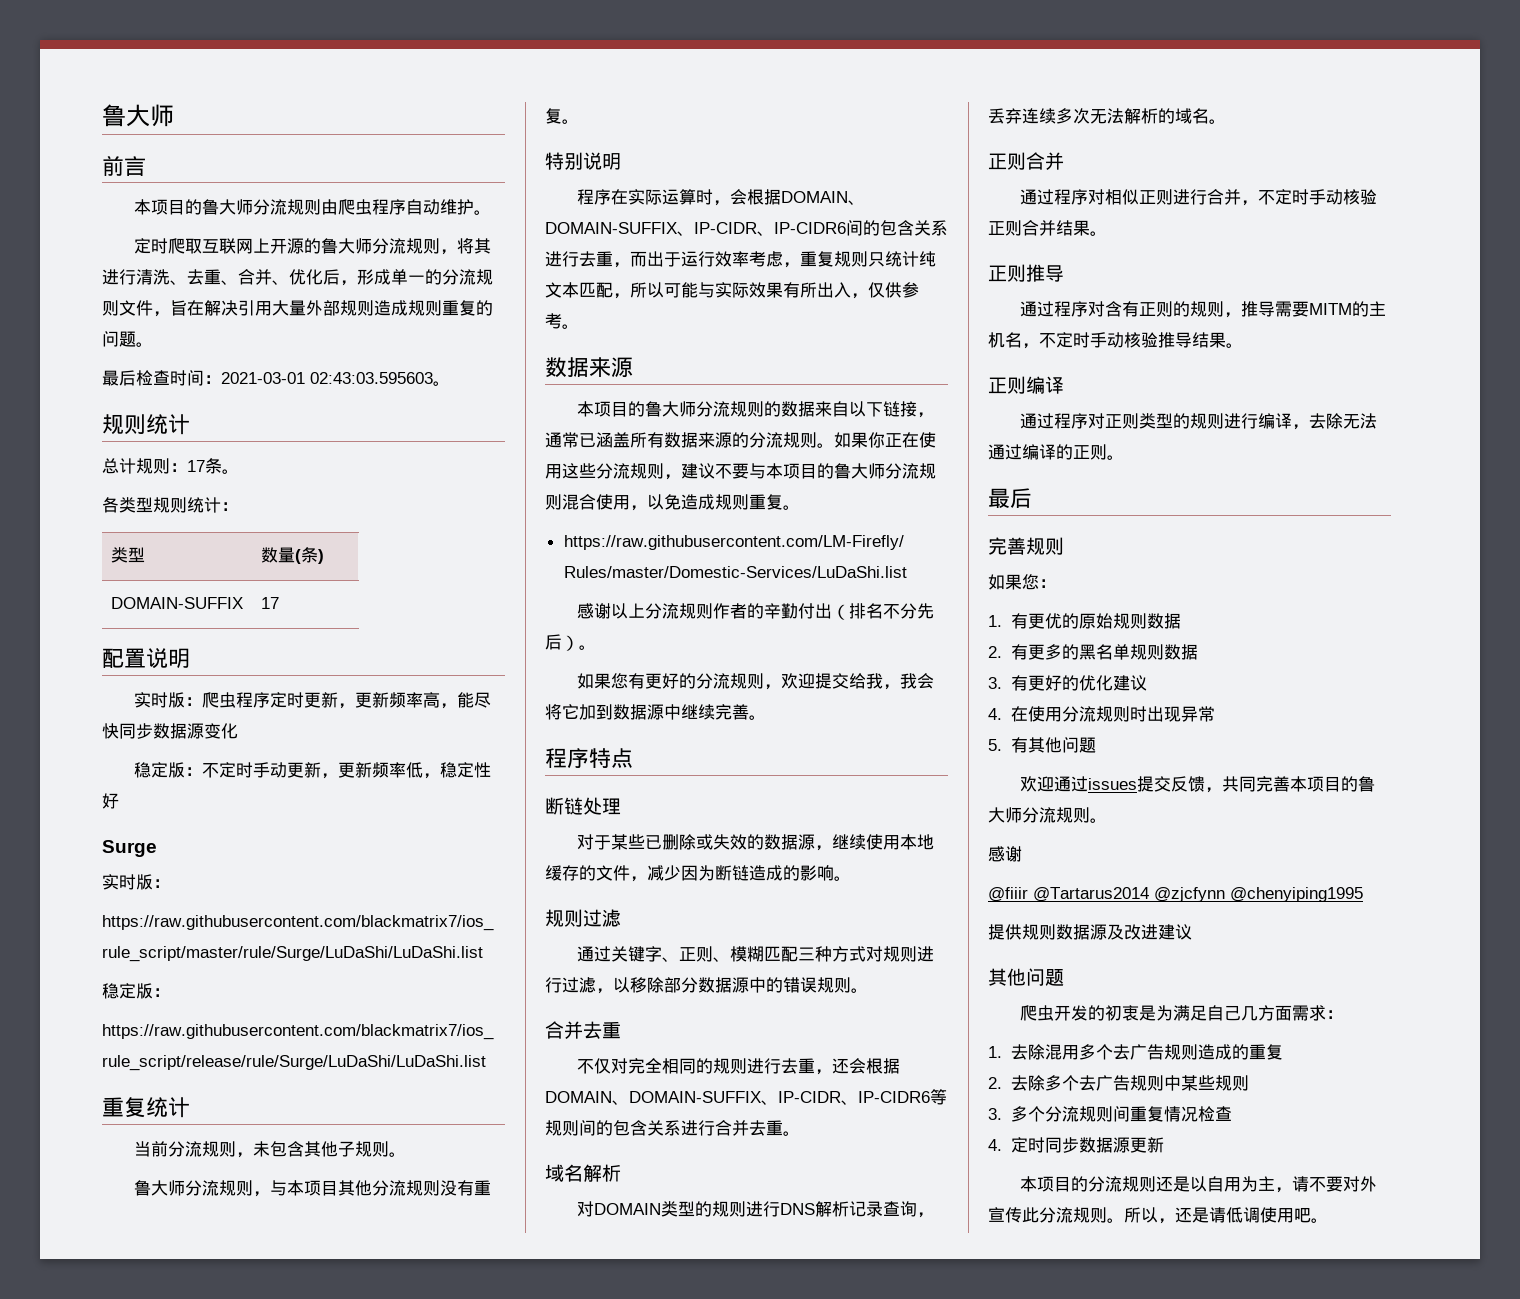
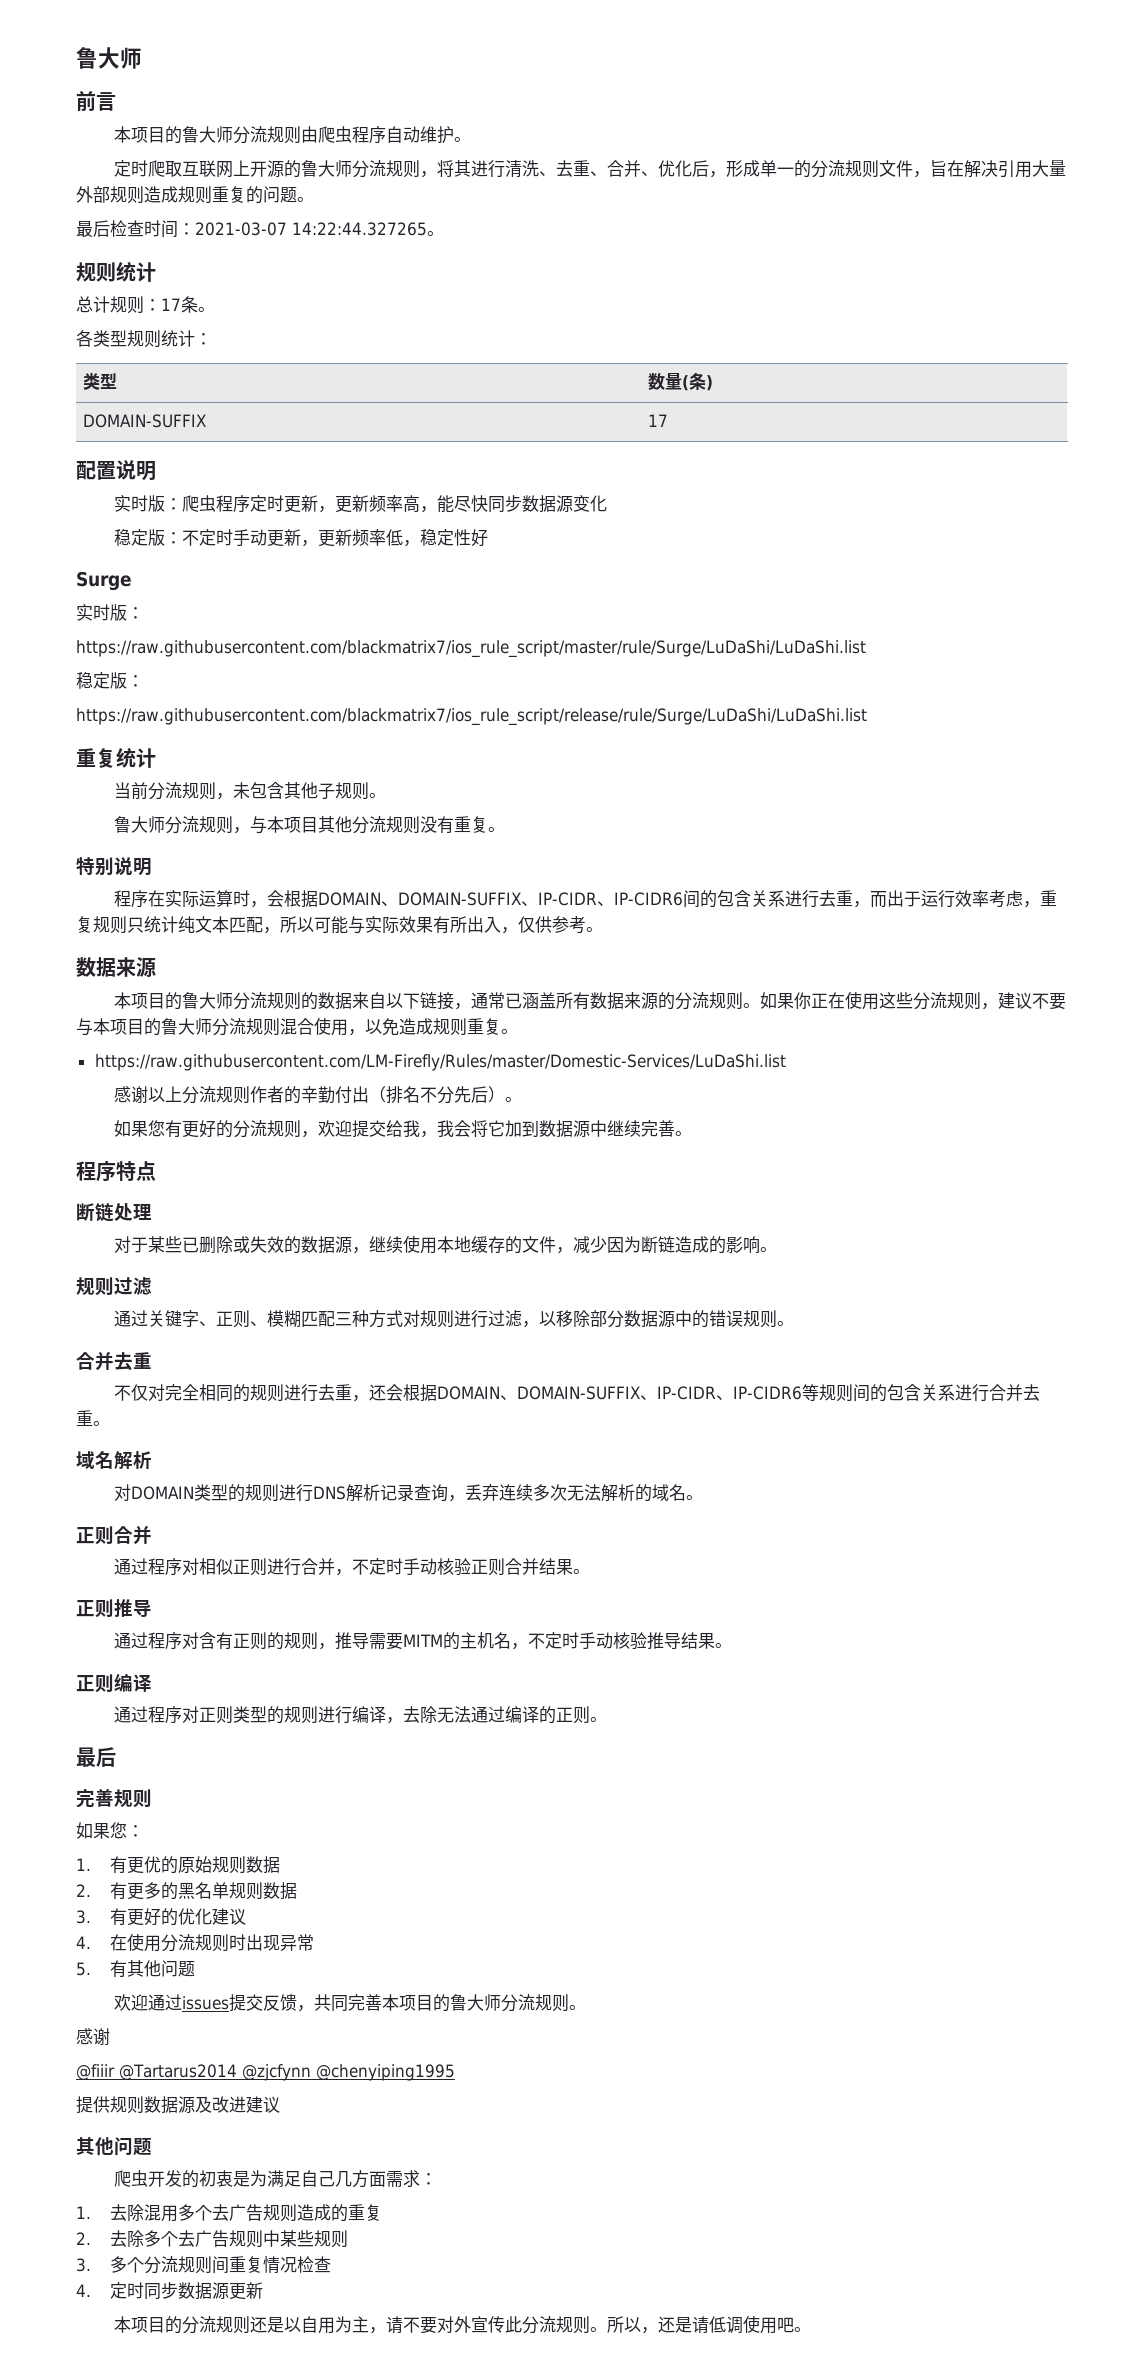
- 最后检查时间：2021-03-01 02:43:03.595603。
+ 最后检查时间：2021-03-07 14:22:44.327265。

